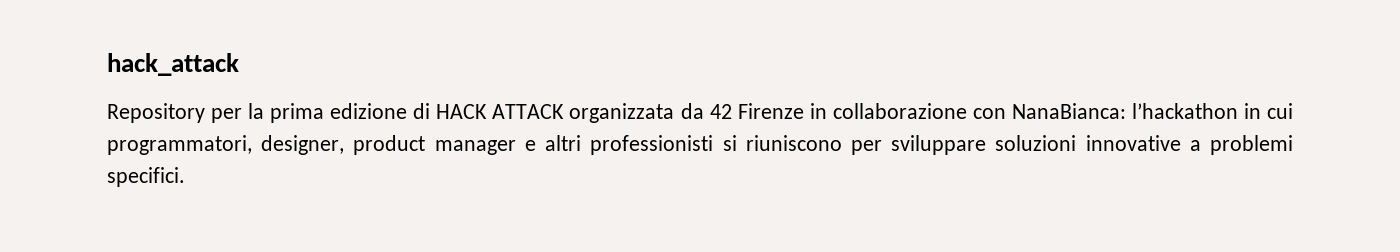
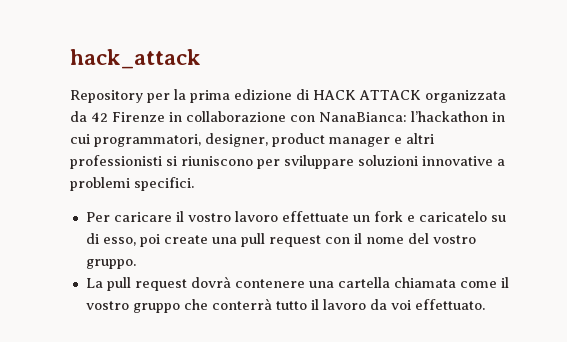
+ Per caricare il vostro lavoro effettuate un fork e caricatelo su di esso, poi create una pull request con il nome del vostro gruppo.
+ La pull request dovrà contenere una cartella chiamata come il vostro gruppo che conterrà tutto il lavoro da voi effettuato.

